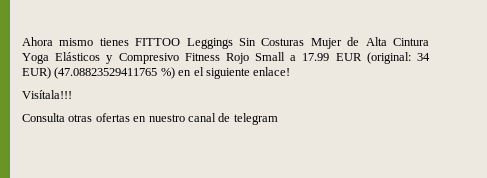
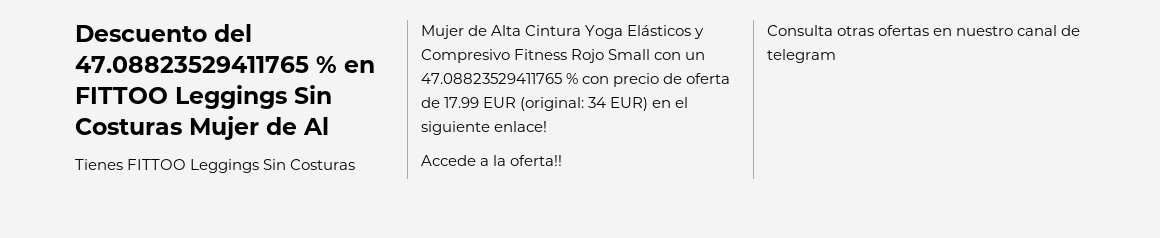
- Ahora mismo tienes FITTOO Leggings Sin Costuras Mujer de Alta Cintura Yoga Elásticos y Compresivo Fitness Rojo Small a 17.99 EUR (original: 34 EUR) (47.08823529411765 %) en el siguiente enlace!
+ Descuento del 47.08823529411765 % en FITTOO Leggings Sin Costuras Mujer de Al
+ Tienes FITTOO Leggings Sin Costuras Mujer de Alta Cintura Yoga Elásticos y Compresivo Fitness Rojo Small con un 47.08823529411765 % con precio de oferta de 17.99 EUR (original: 34 EUR) en el siguiente enlace!
- Visítala!!!
+ Accede a la oferta!!

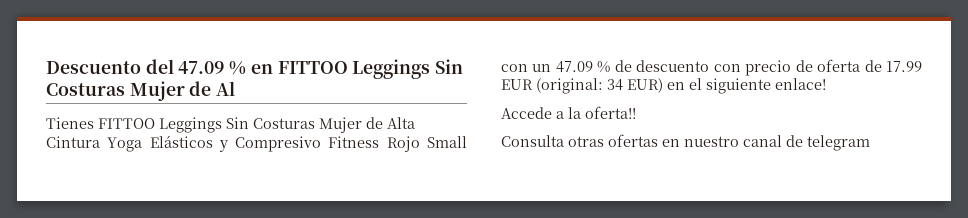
- Descuento del 47.08823529411765 % en FITTOO Leggings Sin Costuras Mujer de Al
+ Descuento del 47.09 % en FITTOO Leggings Sin Costuras Mujer de Al
- Tienes FITTOO Leggings Sin Costuras Mujer de Alta Cintura Yoga Elásticos y Compresivo Fitness Rojo Small con un 47.08823529411765 % con precio de oferta de 17.99 EUR (original: 34 EUR) en el siguiente enlace!
+ Tienes FITTOO Leggings Sin Costuras Mujer de Alta Cintura Yoga Elásticos y Compresivo Fitness Rojo Small con un 47.09 % de descuento con precio de oferta de 17.99 EUR (original: 34 EUR) en el siguiente enlace!

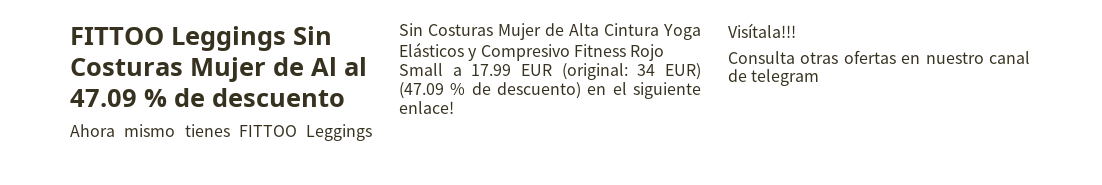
- Descuento del 47.09 % en FITTOO Leggings Sin Costuras Mujer de Al
- Tienes FITTOO Leggings Sin Costuras Mujer de Alta Cintura Yoga Elásticos y Compresivo Fitness Rojo Small con un 47.09 % de descuento con precio de oferta de 17.99 EUR (original: 34 EUR) en el siguiente enlace!
+ FITTOO Leggings Sin Costuras Mujer de Al al 47.09 % de descuento
+ Ahora mismo tienes FITTOO Leggings Sin Costuras Mujer de Alta Cintura Yoga Elásticos y Compresivo Fitness Rojo Small a 17.99 EUR (original: 34 EUR) (47.09 % de descuento) en el siguiente enlace!
- Accede a la oferta!!
+ Visítala!!!

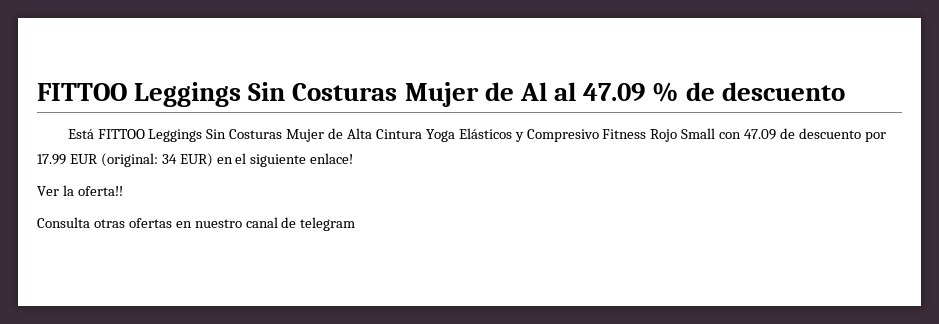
- Ahora mismo tienes FITTOO Leggings Sin Costuras Mujer de Alta Cintura Yoga Elásticos y Compresivo Fitness Rojo Small a 17.99 EUR (original: 34 EUR) (47.09 % de descuento) en el siguiente enlace!
+ Está FITTOO Leggings Sin Costuras Mujer de Alta Cintura Yoga Elásticos y Compresivo Fitness Rojo Small con 47.09 de descuento por 17.99 EUR (original: 34 EUR) en el siguiente enlace!
- Visítala!!!
+ Ver la oferta!!

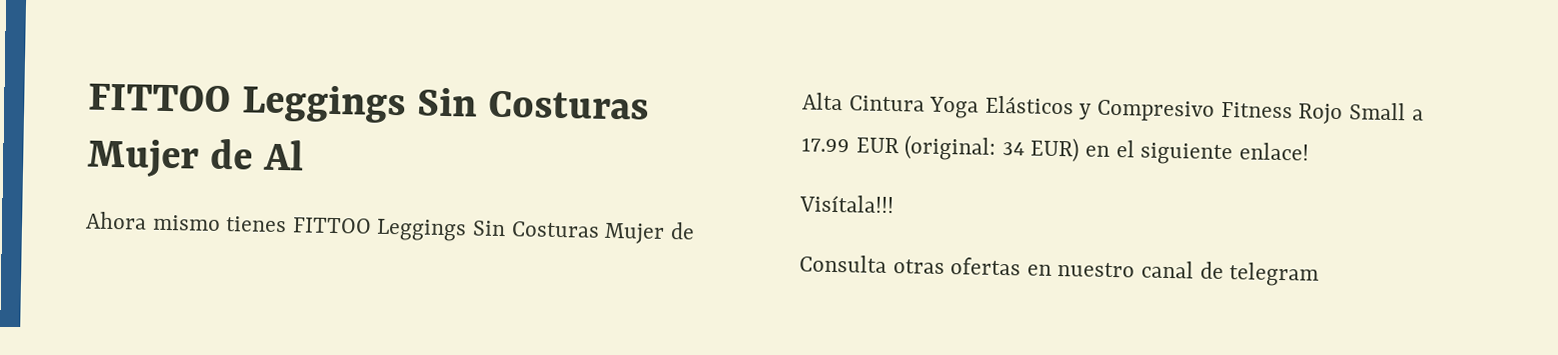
- FITTOO Leggings Sin Costuras Mujer de Al al 47.09 % de descuento
- Está FITTOO Leggings Sin Costuras Mujer de Alta Cintura Yoga Elásticos y Compresivo Fitness Rojo Small con 47.09 de descuento por 17.99 EUR (original: 34 EUR) en el siguiente enlace!
+ FITTOO Leggings Sin Costuras Mujer de Al
+ Ahora mismo tienes FITTOO Leggings Sin Costuras Mujer de Alta Cintura Yoga Elásticos y Compresivo Fitness Rojo Small a 17.99 EUR (original: 34 EUR) en el siguiente enlace!
- Ver la oferta!!
+ Visítala!!!

